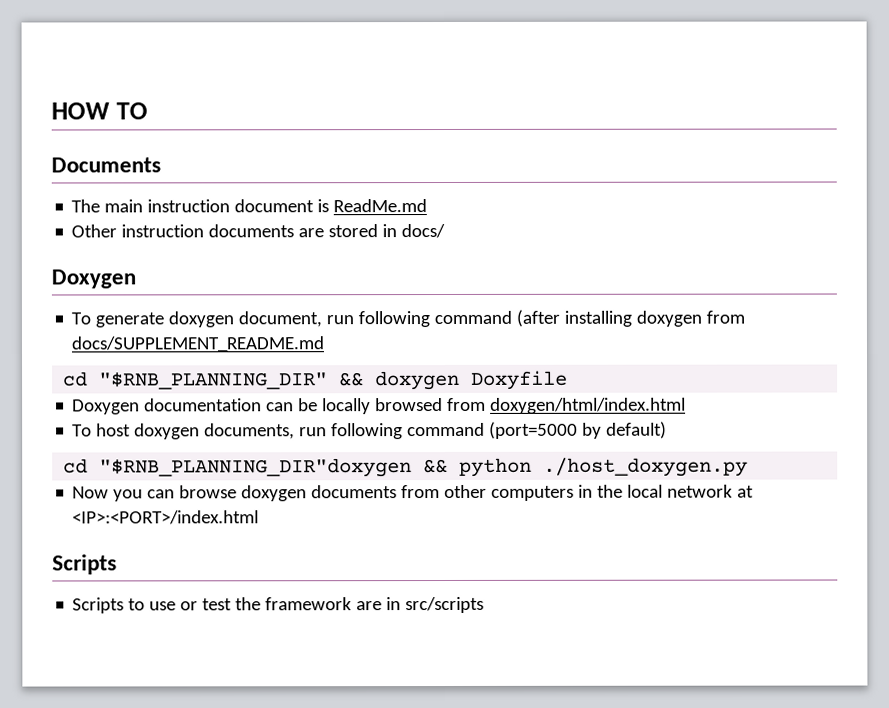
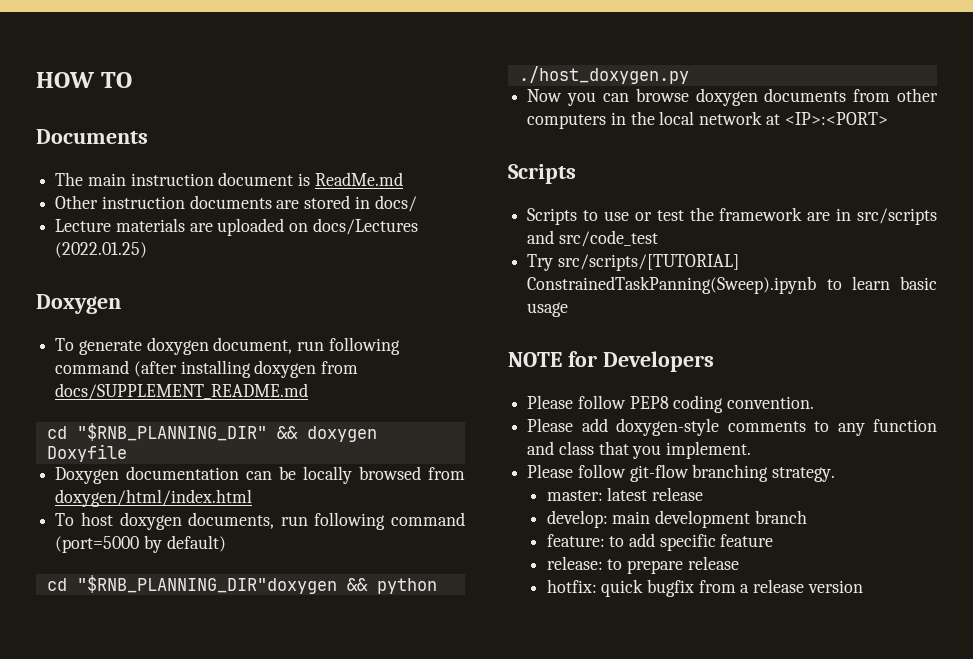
+ Lecture materials are uploaded on docs/Lectures (2022.01.25)
- Now you can browse doxygen documents from other computers in the local network at <IP>:<PORT>/index.html
+ Now you can browse doxygen documents from other computers in the local network at <IP>:<PORT>
- Scripts to use or test the framework are in src/scripts
+ Scripts to use or test the framework are in src/scripts and src/code_test
+ Try src/scripts/[TUTORIAL] ConstrainedTaskPanning(Sweep).ipynb to learn basic usage
+ NOTE for Developers
+ Please follow PEP8 coding convention.
+ Please add doxygen-style comments to any function and class that you implement.
+ Please follow git-flow branching strategy.
+ master: latest release
+ develop: main development branch
+ feature: to add specific feature
+ release: to prepare release
+ hotfix: quick bugfix from a release version

